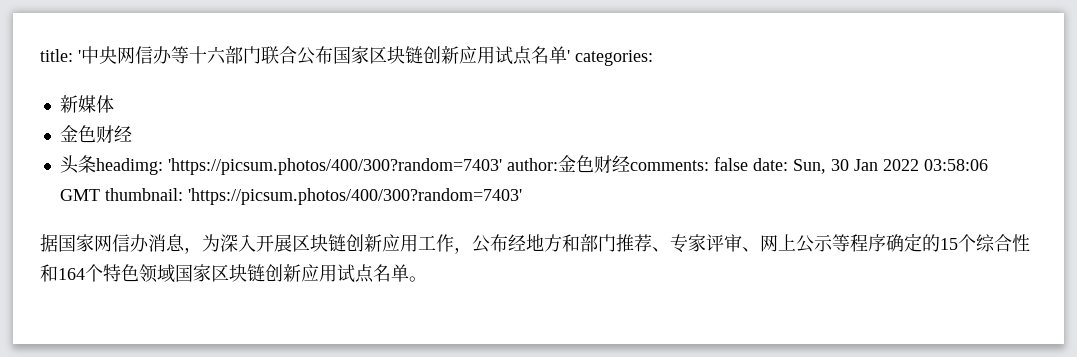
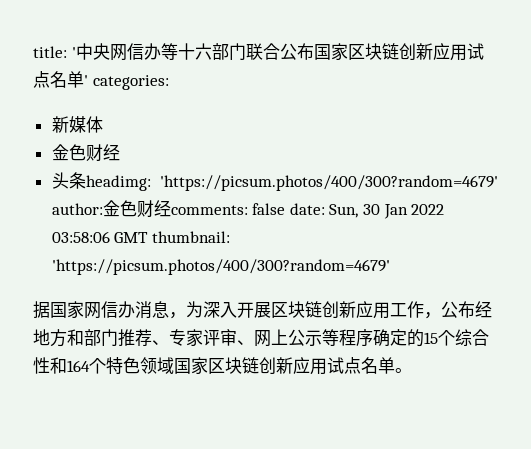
- 头条headimg: 'https://picsum.photos/400/300?random=7403' author:金色财经comments: false date: Sun, 30 Jan 2022 03:58:06 GMT thumbnail: 'https://picsum.photos/400/300?random=7403'
+ 头条headimg: 'https://picsum.photos/400/300?random=4679' author:金色财经comments: false date: Sun, 30 Jan 2022 03:58:06 GMT thumbnail: 'https://picsum.photos/400/300?random=4679'

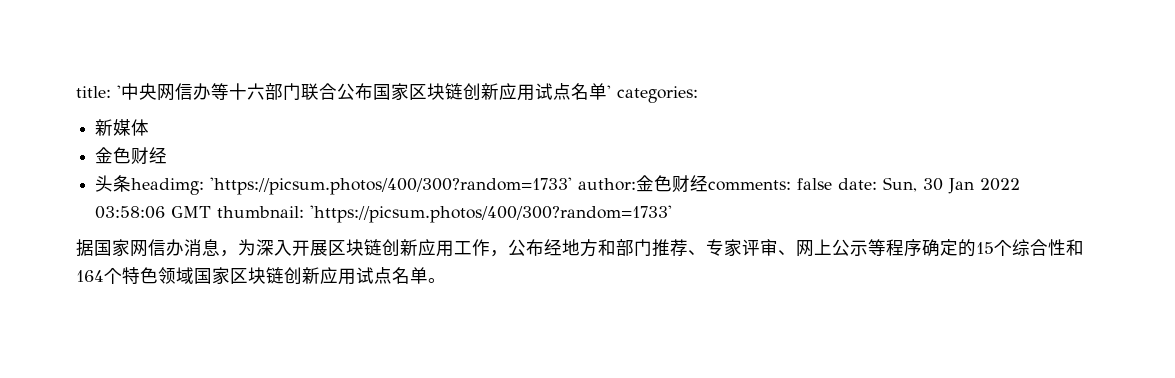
- 头条headimg: 'https://picsum.photos/400/300?random=4679' author:金色财经comments: false date: Sun, 30 Jan 2022 03:58:06 GMT thumbnail: 'https://picsum.photos/400/300?random=4679'
+ 头条headimg: 'https://picsum.photos/400/300?random=1733' author:金色财经comments: false date: Sun, 30 Jan 2022 03:58:06 GMT thumbnail: 'https://picsum.photos/400/300?random=1733'

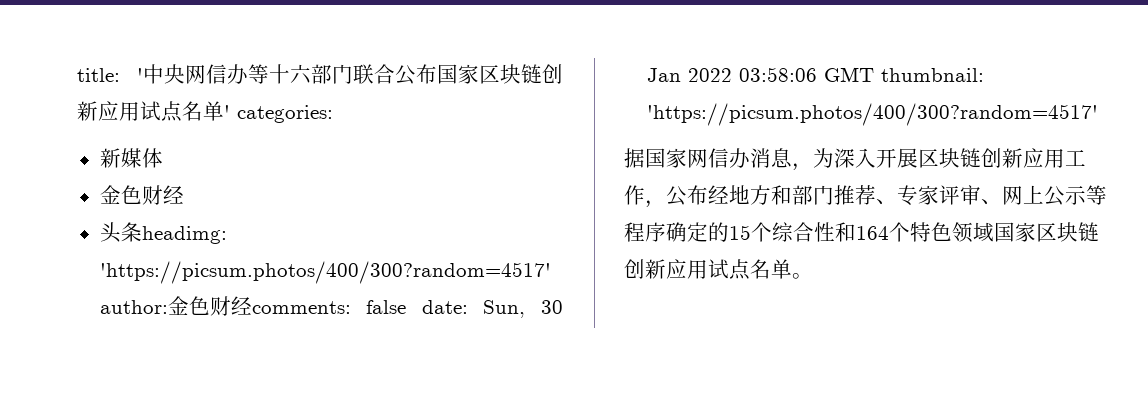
- 头条headimg: 'https://picsum.photos/400/300?random=1733' author:金色财经comments: false date: Sun, 30 Jan 2022 03:58:06 GMT thumbnail: 'https://picsum.photos/400/300?random=1733'
+ 头条headimg: 'https://picsum.photos/400/300?random=4517' author:金色财经comments: false date: Sun, 30 Jan 2022 03:58:06 GMT thumbnail: 'https://picsum.photos/400/300?random=4517'

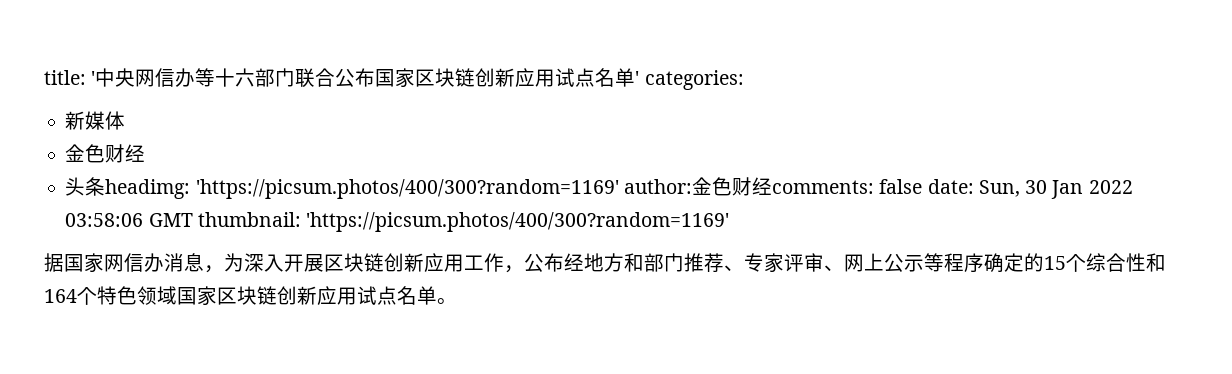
- 头条headimg: 'https://picsum.photos/400/300?random=4517' author:金色财经comments: false date: Sun, 30 Jan 2022 03:58:06 GMT thumbnail: 'https://picsum.photos/400/300?random=4517'
+ 头条headimg: 'https://picsum.photos/400/300?random=1169' author:金色财经comments: false date: Sun, 30 Jan 2022 03:58:06 GMT thumbnail: 'https://picsum.photos/400/300?random=1169'

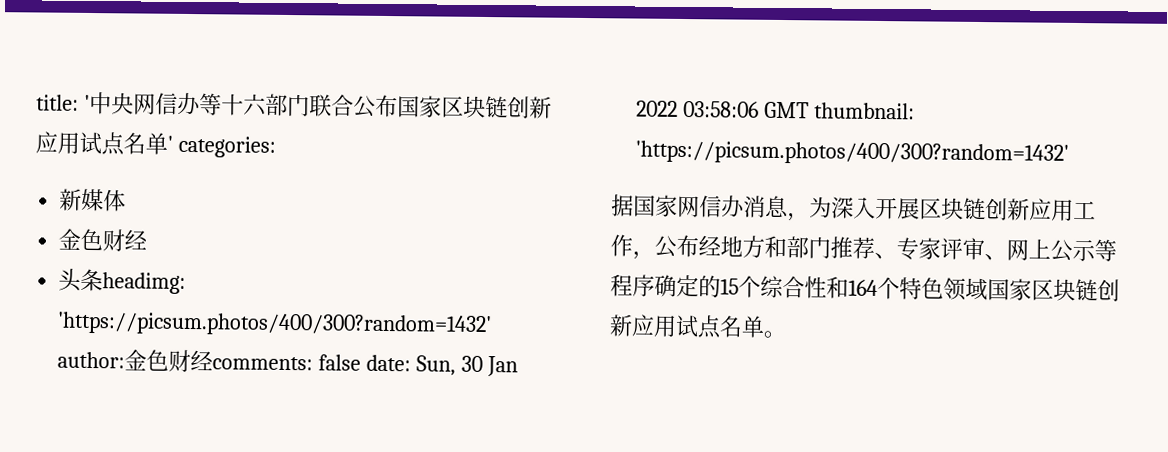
- 头条headimg: 'https://picsum.photos/400/300?random=1169' author:金色财经comments: false date: Sun, 30 Jan 2022 03:58:06 GMT thumbnail: 'https://picsum.photos/400/300?random=1169'
+ 头条headimg: 'https://picsum.photos/400/300?random=1432' author:金色财经comments: false date: Sun, 30 Jan 2022 03:58:06 GMT thumbnail: 'https://picsum.photos/400/300?random=1432'

